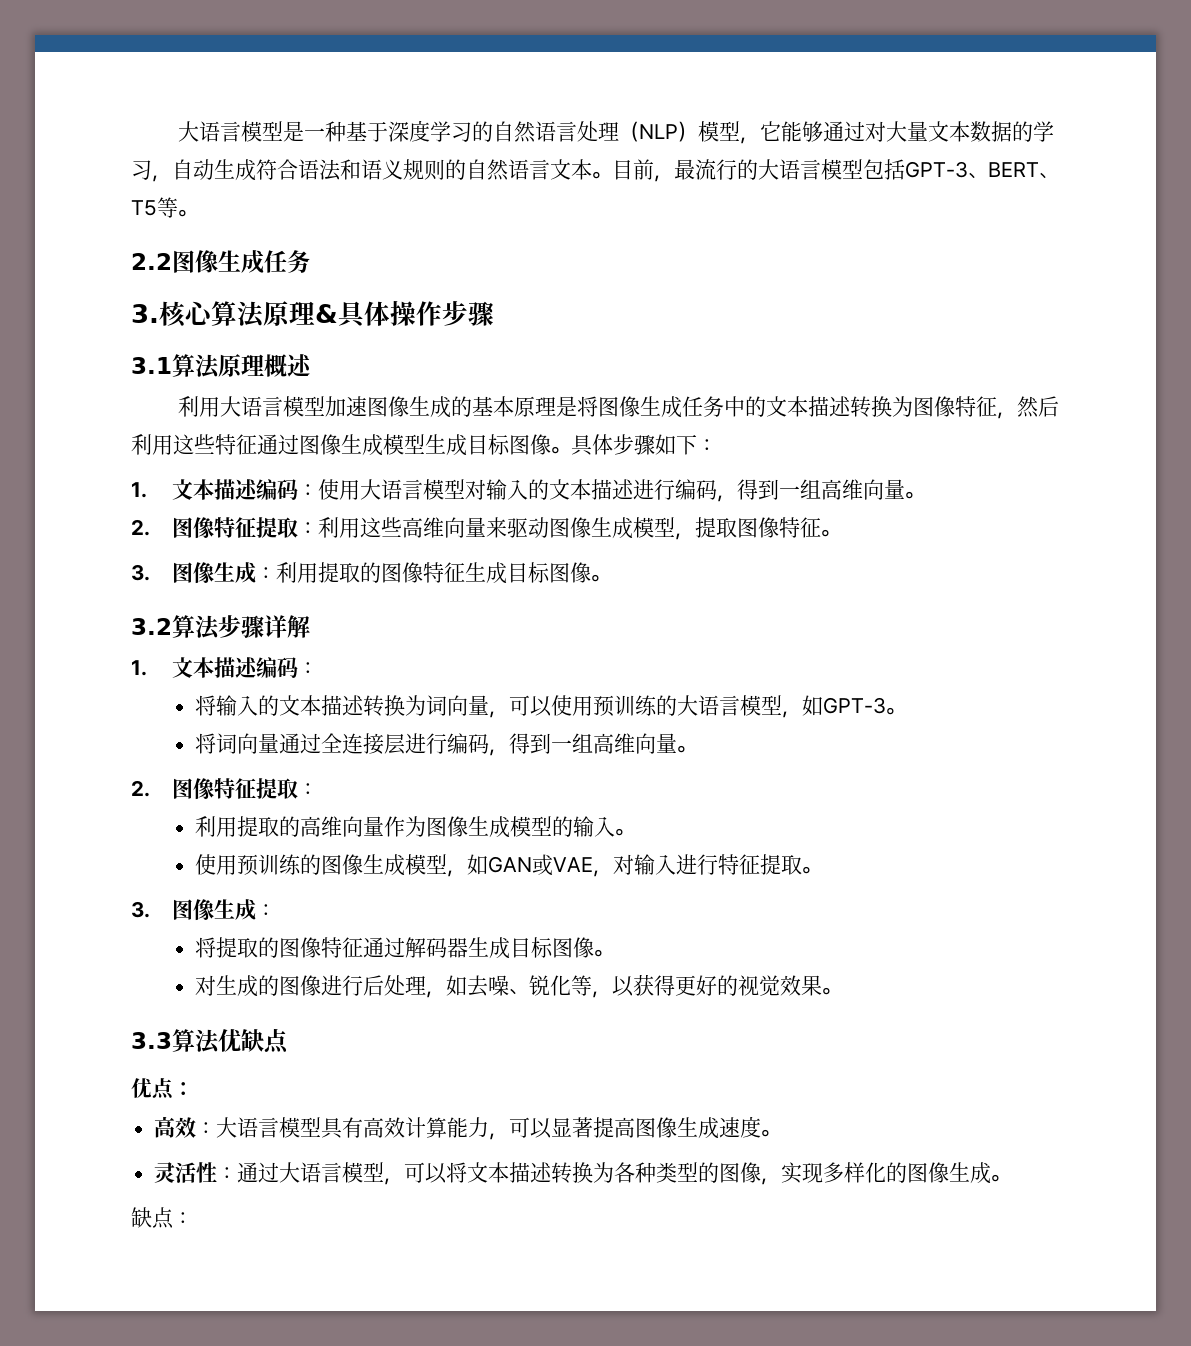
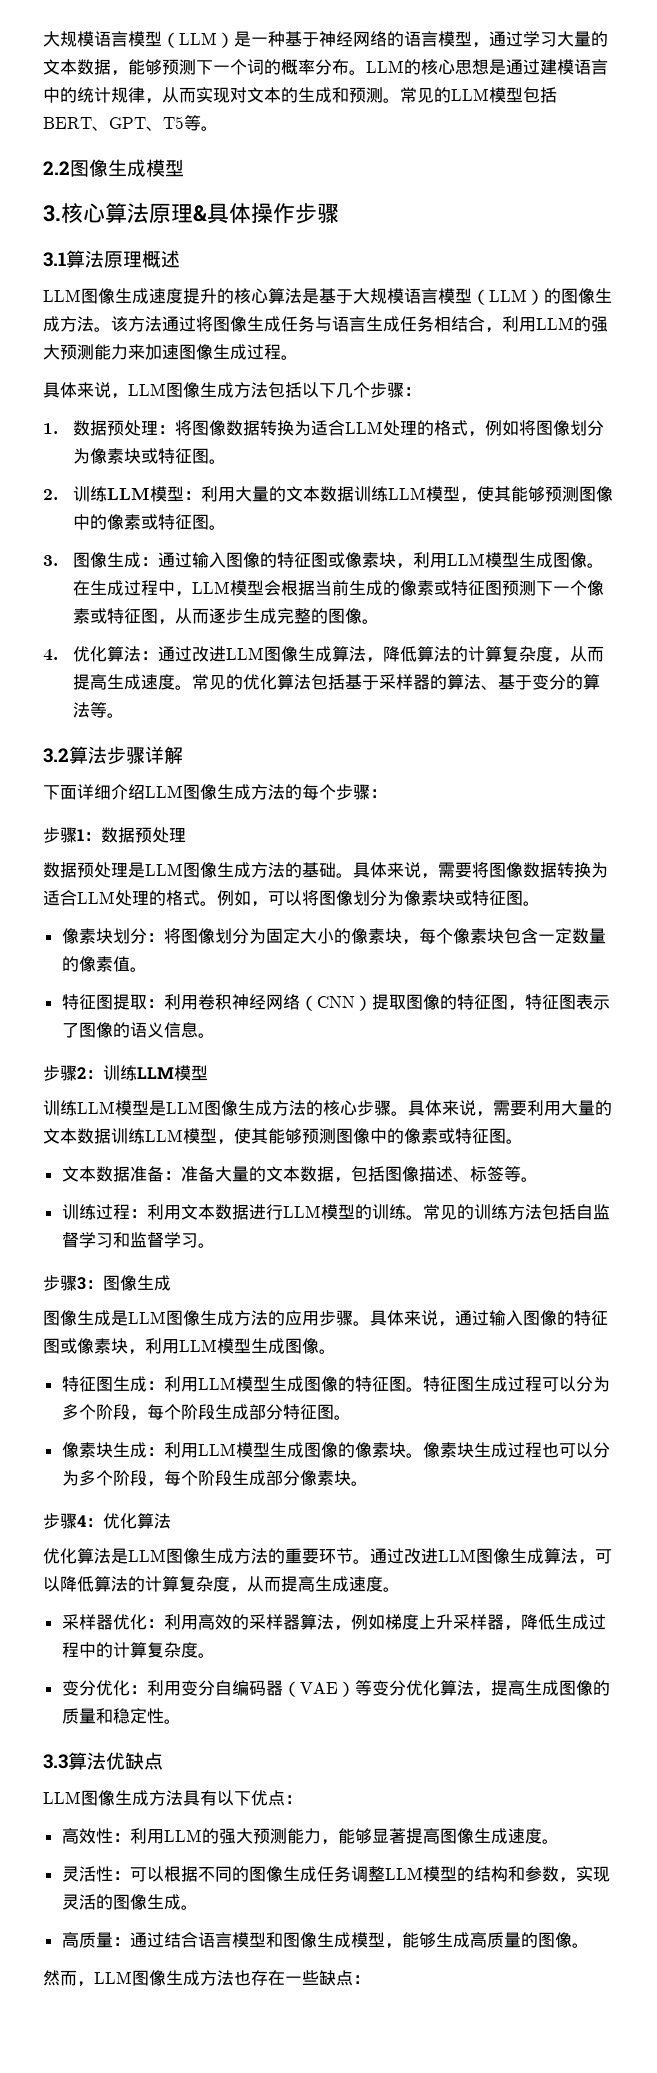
- 大语言模型是一种基于深度学习的自然语言处理（NLP）模型，它能够通过对大量文本数据的学习，自动生成符合语法和语义规则的自然语言文本。目前，最流行的大语言模型包括GPT-3、BERT、T5等。
+ 大规模语言模型（LLM）是一种基于神经网络的语言模型，通过学习大量的文本数据，能够预测下一个词的概率分布。LLM的核心思想是通过建模语言中的统计规律，从而实现对文本的生成和预测。常见的LLM模型包括BERT、GPT、T5等。
- 2.2图像生成任务
+ 2.2图像生成模型
- 利用大语言模型加速图像生成的基本原理是将图像生成任务中的文本描述转换为图像特征，然后利用这些特征通过图像生成模型生成目标图像。具体步骤如下：
- 1.文本描述编码：使用大语言模型对输入的文本描述进行编码，得到一组高维向量。
- 2.图像特征提取：利用这些高维向量来驱动图像生成模型，提取图像特征。
- 3.图像生成：利用提取的图像特征生成目标图像。
+ LLM图像生成速度提升的核心算法是基于大规模语言模型（LLM）的图像生成方法。该方法通过将图像生成任务与语言生成任务相结合，利用LLM的强大预测能力来加速图像生成过程。
+ 具体来说，LLM图像生成方法包括以下几个步骤：
+ 1.数据预处理：将图像数据转换为适合LLM处理的格式，例如将图像划分为像素块或特征图。
+ 2.训练LLM模型：利用大量的文本数据训练LLM模型，使其能够预测图像中的像素或特征图。
+ 3.图像生成：通过输入图像的特征图或像素块，利用LLM模型生成图像。在生成过程中，LLM模型会根据当前生成的像素或特征图预测下一个像素或特征图，从而逐步生成完整的图像。
+ 4.优化算法：通过改进LLM图像生成算法，降低算法的计算复杂度，从而提高生成速度。常见的优化算法包括基于采样器的算法、基于变分的算法等。
  3.2算法步骤详解
- 1.文本描述编码：
- 将输入的文本描述转换为词向量，可以使用预训练的大语言模型，如GPT-3。
- 将词向量通过全连接层进行编码，得到一组高维向量。
- 2.图像特征提取：
- 利用提取的高维向量作为图像生成模型的输入。
- 使用预训练的图像生成模型，如GAN或VAE，对输入进行特征提取。
- 3.图像生成：
- 将提取的图像特征通过解码器生成目标图像。
- 对生成的图像进行后处理，如去噪、锐化等，以获得更好的视觉效果。
+ 下面详细介绍LLM图像生成方法的每个步骤：
+ 步骤1：数据预处理
+ 数据预处理是LLM图像生成方法的基础。具体来说，需要将图像数据转换为适合LLM处理的格式。例如，可以将图像划分为像素块或特征图。
+ 像素块划分：将图像划分为固定大小的像素块，每个像素块包含一定数量的像素值。
+ 特征图提取：利用卷积神经网络（CNN）提取图像的特征图，特征图表示了图像的语义信息。
+ 步骤2：训练LLM模型
+ 训练LLM模型是LLM图像生成方法的核心步骤。具体来说，需要利用大量的文本数据训练LLM模型，使其能够预测图像中的像素或特征图。
+ 文本数据准备：准备大量的文本数据，包括图像描述、标签等。
+ 训练过程：利用文本数据进行LLM模型的训练。常见的训练方法包括自监督学习和监督学习。
+ 步骤3：图像生成
+ 图像生成是LLM图像生成方法的应用步骤。具体来说，通过输入图像的特征图或像素块，利用LLM模型生成图像。
+ 特征图生成：利用LLM模型生成图像的特征图。特征图生成过程可以分为多个阶段，每个阶段生成部分特征图。
+ 像素块生成：利用LLM模型生成图像的像素块。像素块生成过程也可以分为多个阶段，每个阶段生成部分像素块。
+ 步骤4：优化算法
+ 优化算法是LLM图像生成方法的重要环节。通过改进LLM图像生成算法，可以降低算法的计算复杂度，从而提高生成速度。
+ 采样器优化：利用高效的采样器算法，例如梯度上升采样器，降低生成过程中的计算复杂度。
+ 变分优化：利用变分自编码器（VAE）等变分优化算法，提高生成图像的质量和稳定性。
  3.3算法优缺点
- 优点：
- 高效：大语言模型具有高效计算能力，可以显著提高图像生成速度。
+ LLM图像生成方法具有以下优点：
+ 高效性：利用LLM的强大预测能力，能够显著提高图像生成速度。
- 灵活性：通过大语言模型，可以将文本描述转换为各种类型的图像，实现多样化的图像生成。
- 缺点：
+ 灵活性：可以根据不同的图像生成任务调整LLM模型的结构和参数，实现灵活的图像生成。
+ 高质量：通过结合语言模型和图像生成模型，能够生成高质量的图像。
+ 然而，LLM图像生成方法也存在一些缺点：

